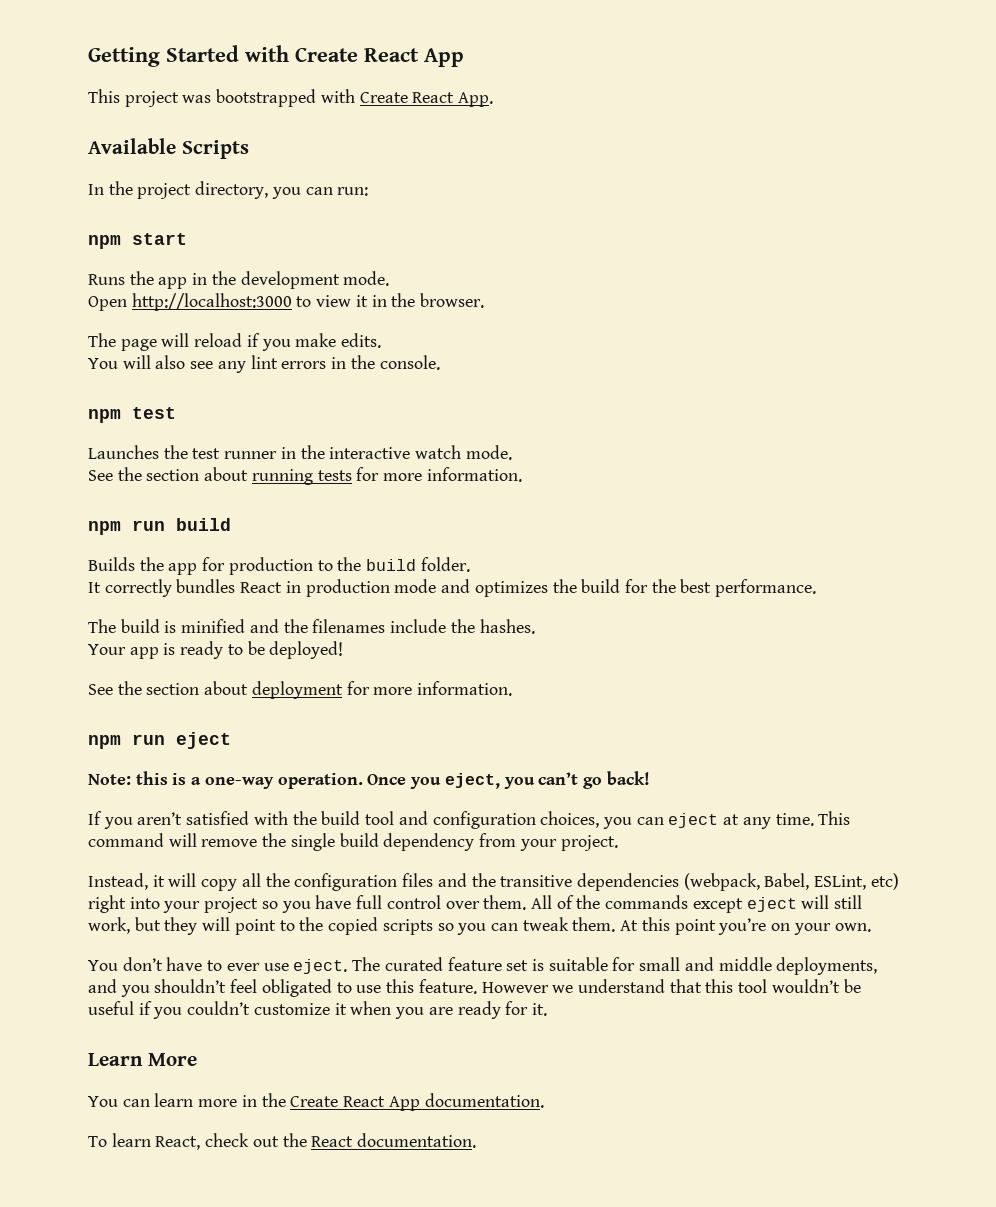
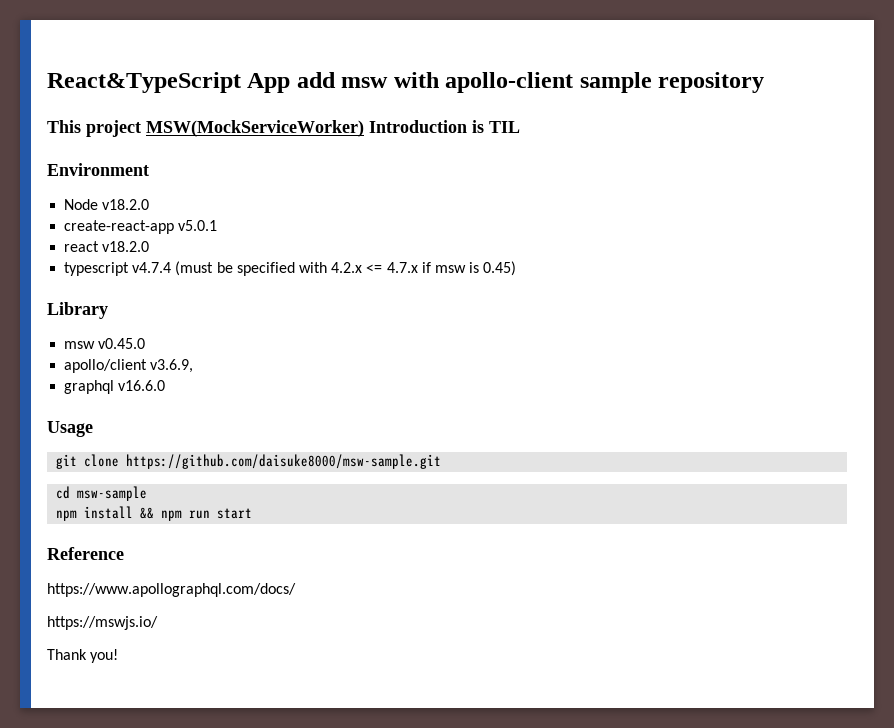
- Getting Started with Create React App
- This project was bootstrapped with Create React App.
- Available Scripts
- In the project directory, you can run:
- npm start
- Runs the app in the development mode.
- Open http://localhost:3000 to view it in the browser.
- The page will reload if you make edits.
- You will also see any lint errors in the console.
- npm test
- Launches the test runner in the interactive watch mode.
- See the section about running tests for more information.
- npm run build
- Builds the app for production to the build folder.
- It correctly bundles React in production mode and optimizes the build for the best performance.
- The build is minified and the filenames include the hashes.
- Your app is ready to be deployed!
- See the section about deployment for more information.
- npm run eject
- Note: this is a one-way operation. Once you eject, you can’t go back!
- If you aren’t satisfied with the build tool and configuration choices, you can eject at any time. This command will remove the single build dependency from your project.
- Instead, it will copy all the configuration files and the transitive dependencies (webpack, Babel, ESLint, etc) right into your project so you have full control over them. All of the commands except eject will still work, but they will point to the copied scripts so you can tweak them. At this point you’re on your own.
- You don’t have to ever use eject. The curated feature set is suitable for small and middle deployments, and you shouldn’t feel obligated to use this feature. However we understand that this tool wouldn’t be useful if you couldn’t customize it when you are ready for it.
- Learn More
- You can learn more in the Create React App documentation.
- To learn React, check out the React documentation.
+ React&TypeScript App add msw with apollo-client sample repository
+ This project MSW(MockServiceWorker) Introduction is TIL
+ Environment
+ Node v18.2.0
+ create-react-app v5.0.1
+ react v18.2.0
+ typescript v4.7.4 (must be specified with 4.2.x <= 4.7.x if msw is 0.45)
+ Library
+ msw v0.45.0
+ apollo/client v3.6.9,
+ graphql v16.6.0
+ Usage
+ git clone https://github.com/daisuke8000/msw-sample.git
+ cd msw-sample
+ npm install && npm run start
+ Reference
+ https://www.apollographql.com/docs/
+ https://mswjs.io/
+ Thank you!

